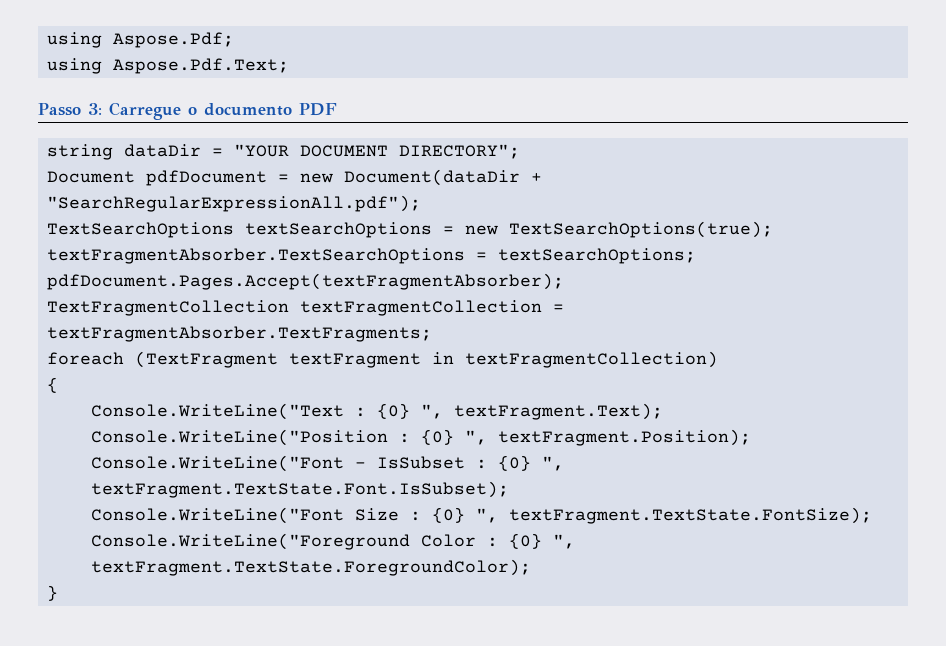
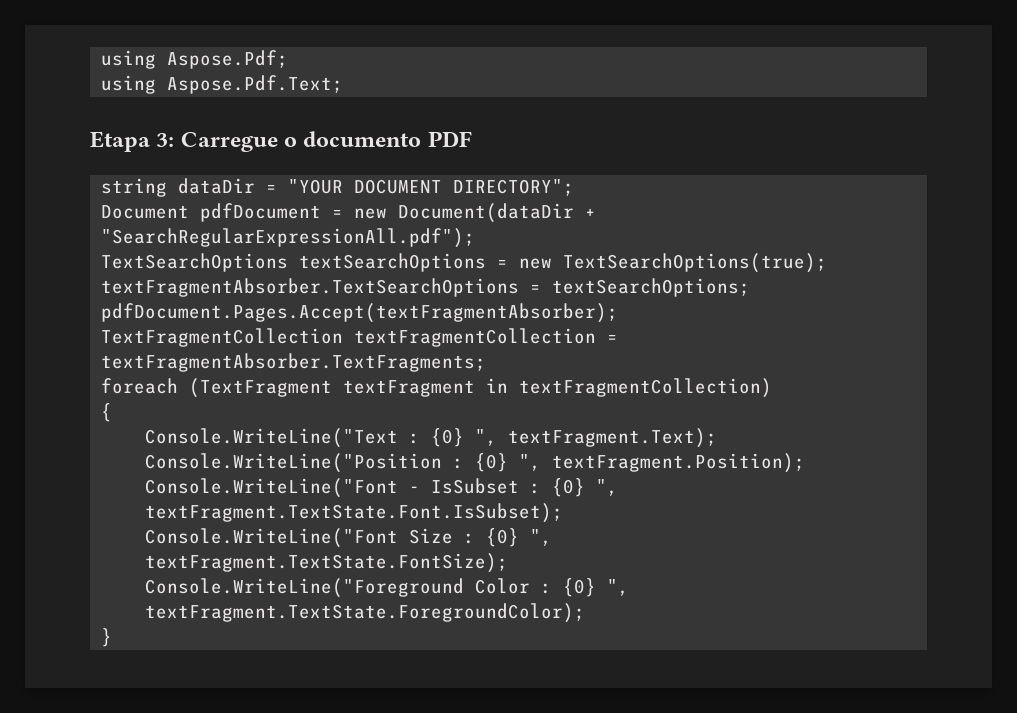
- Passo 3: Carregue o documento PDF
+ Etapa 3: Carregue o documento PDF

